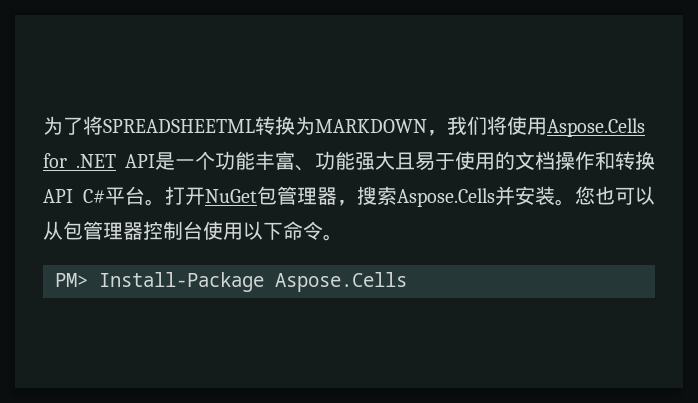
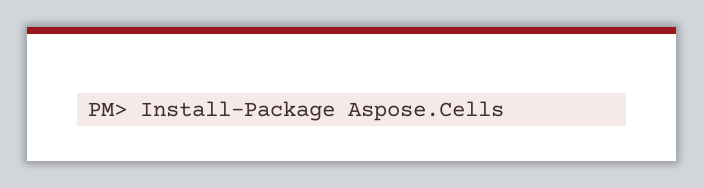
- 为了将SPREADSHEETML转换为MARKDOWN，我们将使用Aspose.Cells for .NET API是一个功能丰富、功能强大且易于使用的文档操作和转换API C#平台。打开NuGet包管理器，搜索Aspose.Cells并安装。您也可以从包管理器控制台使用以下命令。

